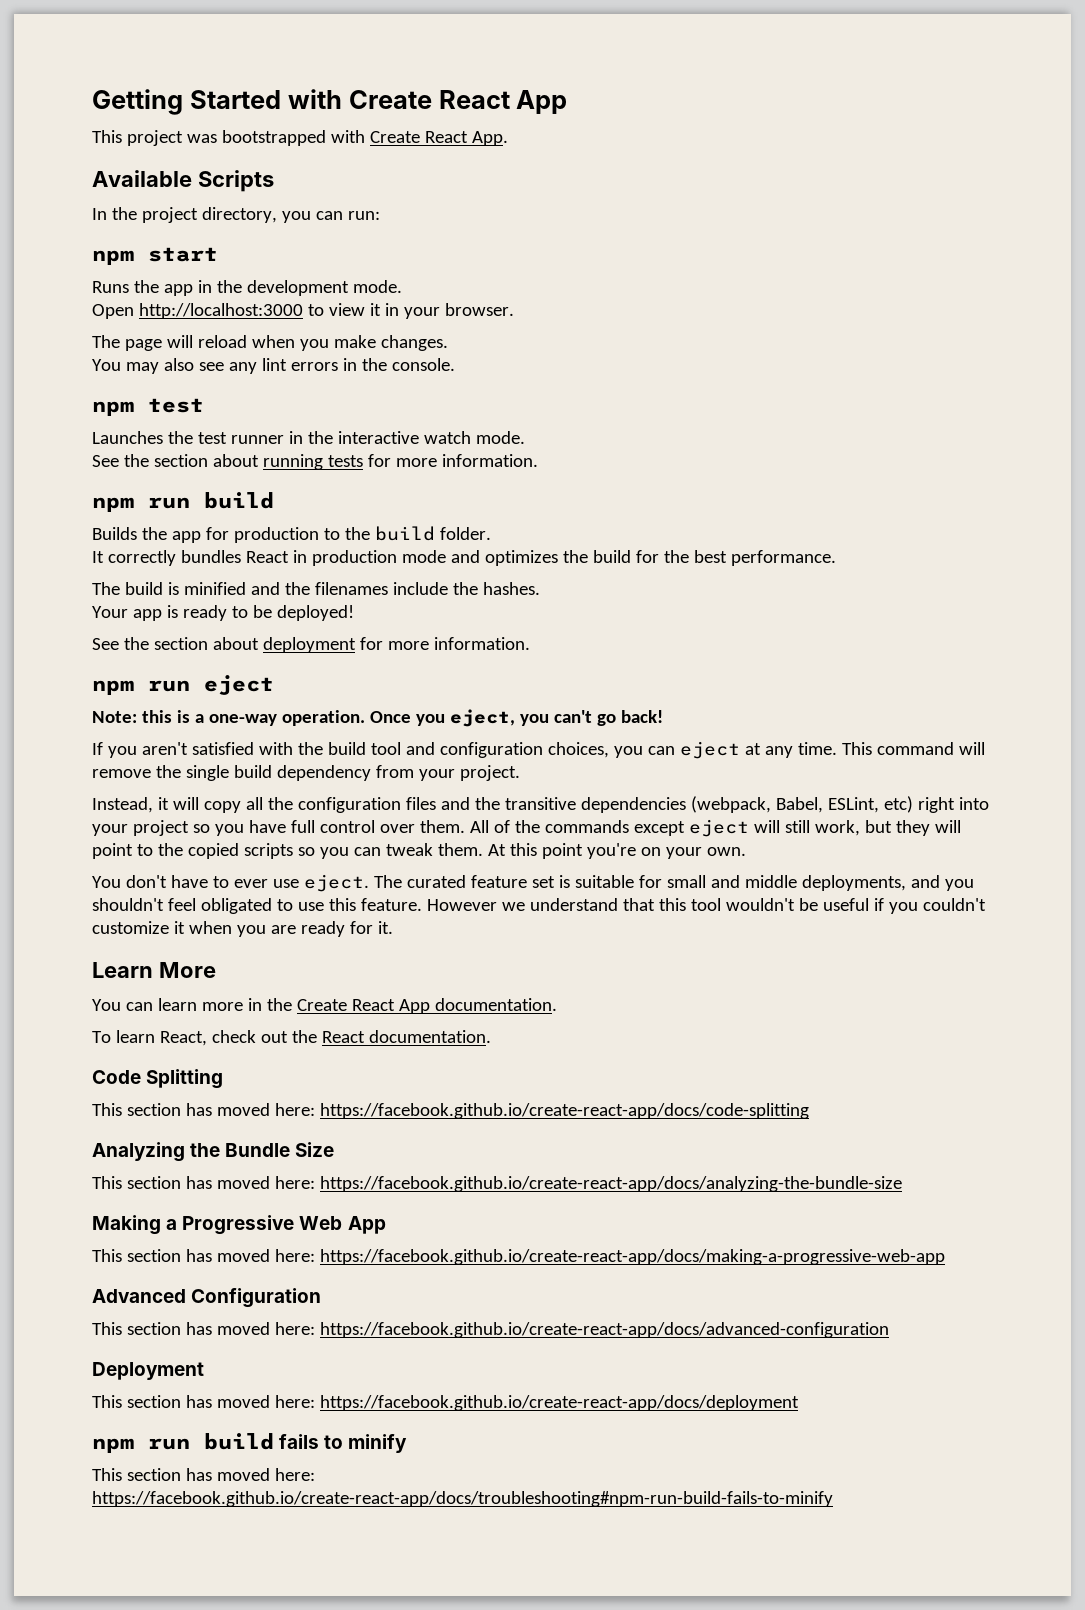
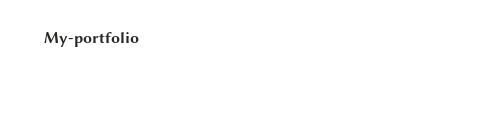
- Getting Started with Create React App
- This project was bootstrapped with Create React App.
- Available Scripts
- In the project directory, you can run:
- npm start
- Runs the app in the development mode.
- Open http://localhost:3000 to view it in your browser.
- The page will reload when you make changes.
- You may also see any lint errors in the console.
- npm test
- Launches the test runner in the interactive watch mode.
- See the section about running tests for more information.
- npm run build
- Builds the app for production to the build folder.
- It correctly bundles React in production mode and optimizes the build for the best performance.
- The build is minified and the filenames include the hashes.
- Your app is ready to be deployed!
- See the section about deployment for more information.
- npm run eject
- Note: this is a one-way operation. Once you eject, you can't go back!
- If you aren't satisfied with the build tool and configuration choices, you can eject at any time. This command will remove the single build dependency from your project.
- Instead, it will copy all the configuration files and the transitive dependencies (webpack, Babel, ESLint, etc) right into your project so you have full control over them. All of the commands except eject will still work, but they will point to the copied scripts so you can tweak them. At this point you're on your own.
- You don't have to ever use eject. The curated feature set is suitable for small and middle deployments, and you shouldn't feel obligated to use this feature. However we understand that this tool wouldn't be useful if you couldn't customize it when you are ready for it.
- Learn More
- You can learn more in the Create React App documentation.
- To learn React, check out the React documentation.
- Code Splitting
- This section has moved here: https://facebook.github.io/create-react-app/docs/code-splitting
- Analyzing the Bundle Size
- This section has moved here: https://facebook.github.io/create-react-app/docs/analyzing-the-bundle-size
- Making a Progressive Web App
- This section has moved here: https://facebook.github.io/create-react-app/docs/making-a-progressive-web-app
- Advanced Configuration
- This section has moved here: https://facebook.github.io/create-react-app/docs/advanced-configuration
- Deployment
- This section has moved here: https://facebook.github.io/create-react-app/docs/deployment
- npm run build fails to minify
- This section has moved here: https://facebook.github.io/create-react-app/docs/troubleshooting#npm-run-build-fails-to-minify
+ My-portfolio

